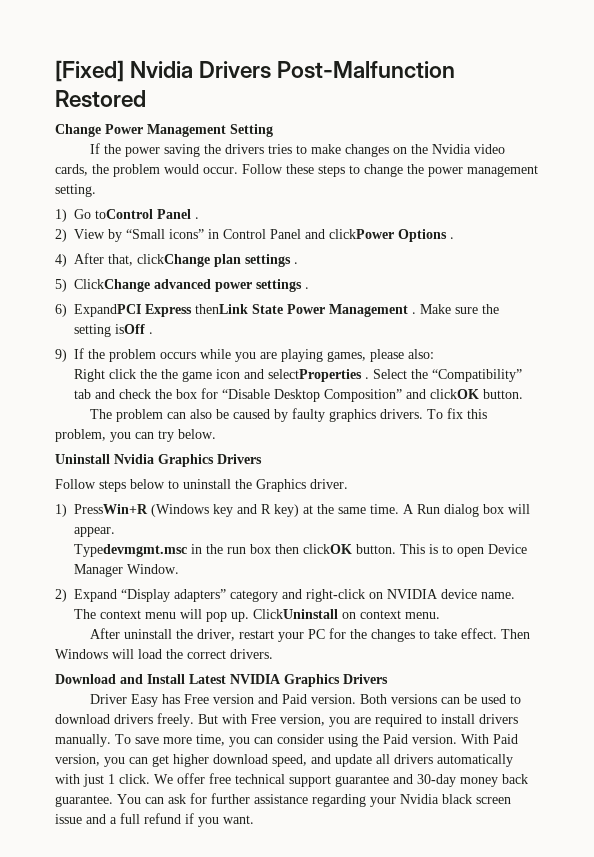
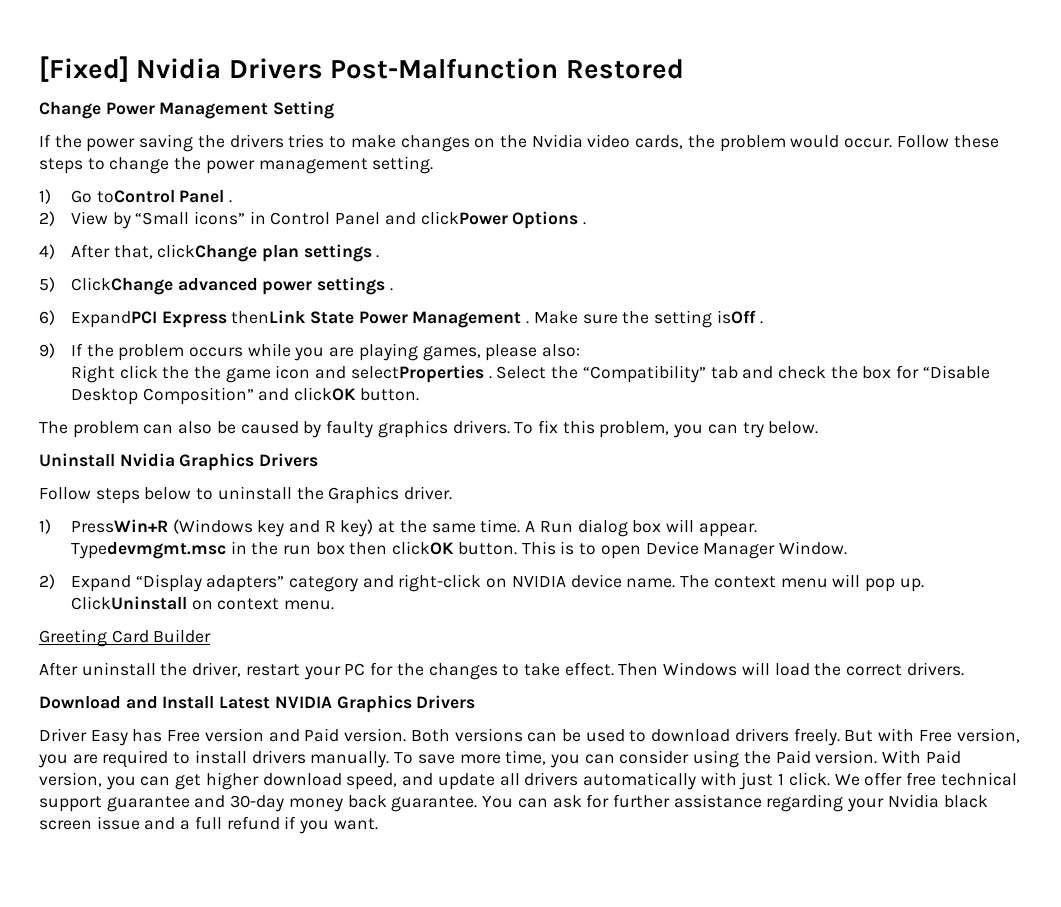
+ Greeting Card Builder

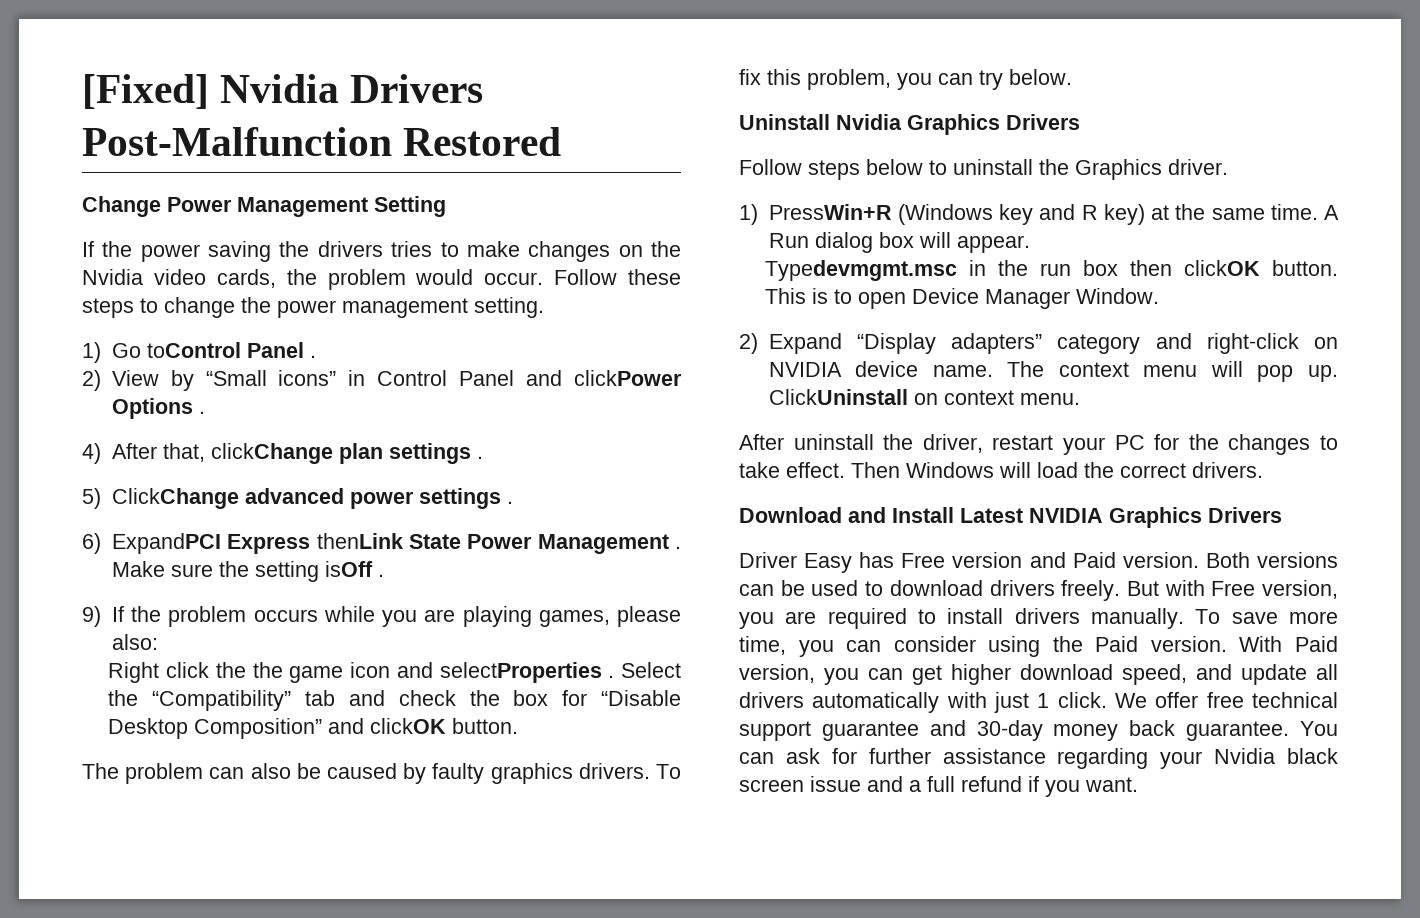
- Greeting Card Builder

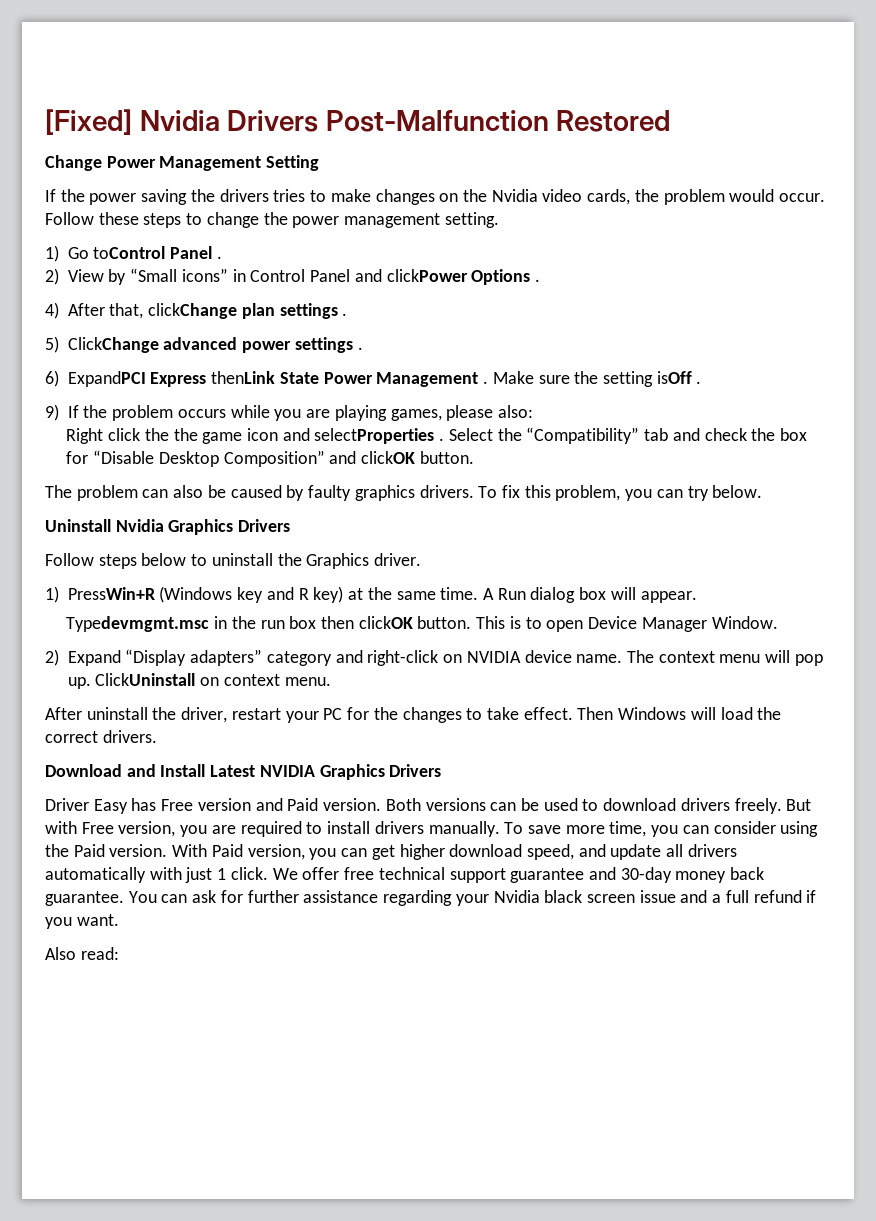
+ Also read:

